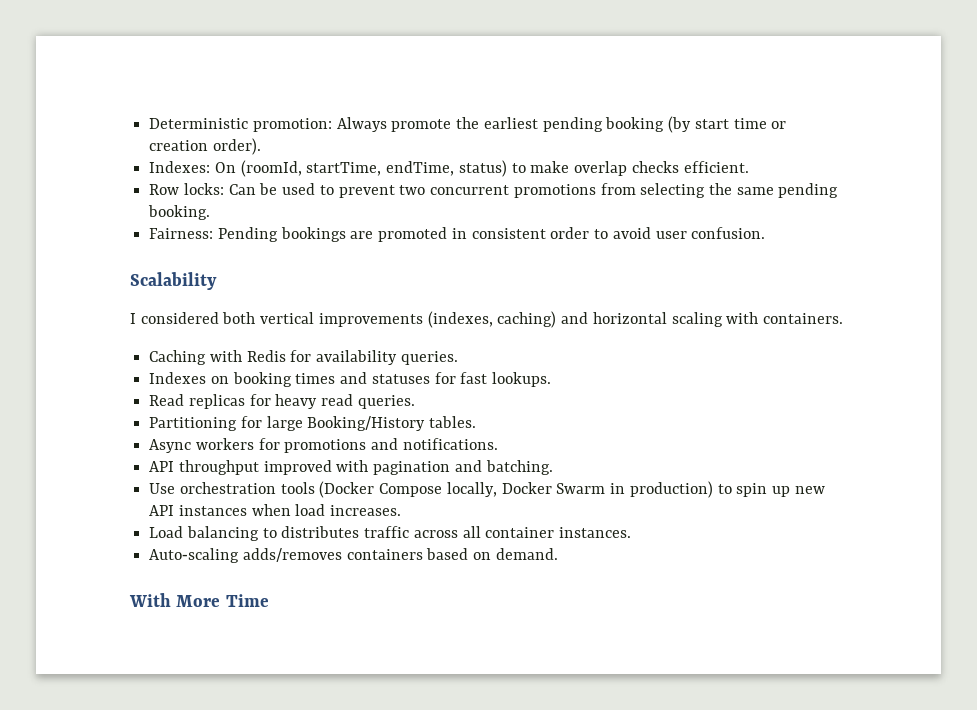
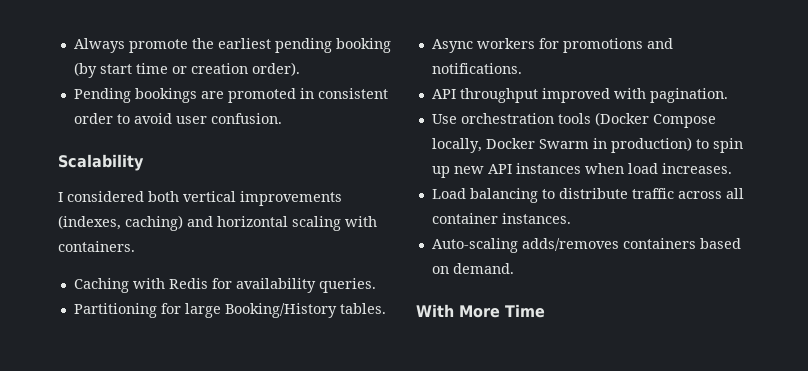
- Deterministic promotion: Always promote the earliest pending booking (by start time or creation order).
+ Always promote the earliest pending booking (by start time or creation order).
- Indexes: On (roomId, startTime, endTime, status) to make overlap checks efficient.
- Row locks: Can be used to prevent two concurrent promotions from selecting the same pending booking.
- Fairness: Pending bookings are promoted in consistent order to avoid user confusion.
+ Pending bookings are promoted in consistent order to avoid user confusion.
- Indexes on booking times and statuses for fast lookups.
- Read replicas for heavy read queries.
- API throughput improved with pagination and batching.
+ API throughput improved with pagination.
- Load balancing to distributes traffic across all container instances.
+ Load balancing to distribute traffic across all container instances.

